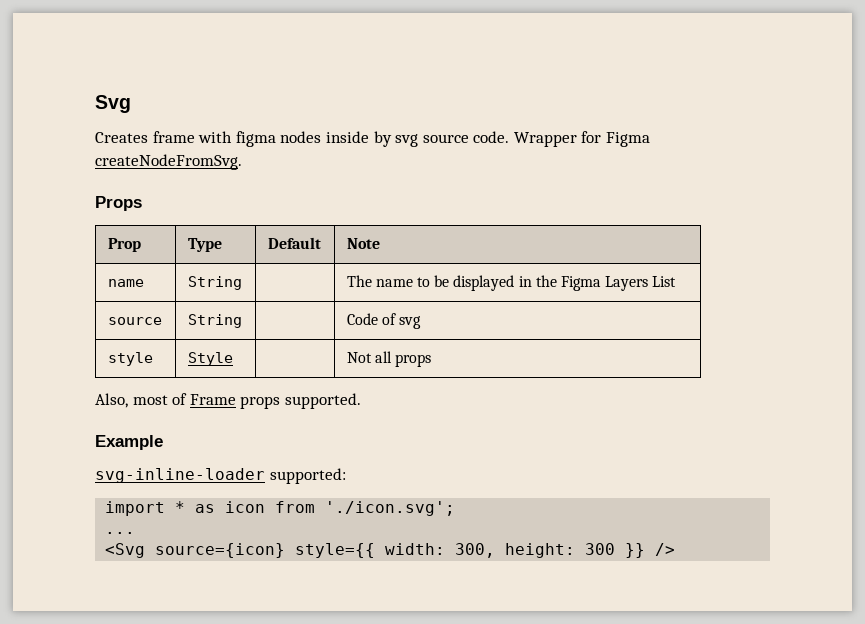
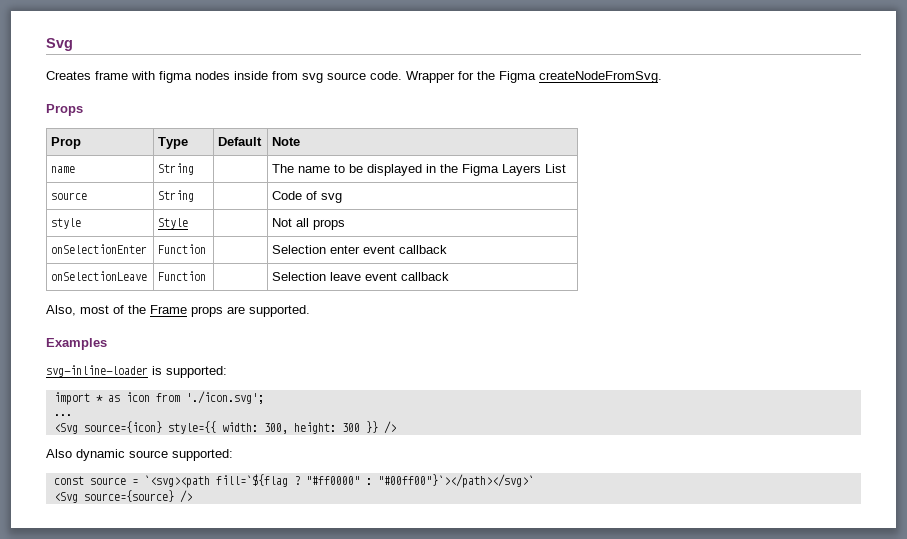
- Creates frame with figma nodes inside by svg source code.
+ Creates frame with figma nodes inside from svg source code.
- Wrapper for Figma createNodeFromSvg.
+ Wrapper for the Figma createNodeFromSvg.
+ onSelectionEnter | Function | | Selection enter event callback
+ onSelectionLeave | Function | | Selection leave event callback
- Also, most of Frame props supported.
+ Also, most of the Frame props are supported.
- Example
+ Examples
- svg-inline-loader supported:
+ svg-inline-loader is supported:
+ Also dynamic source supported:
+ const source = `<svg><path fill=`${flag ? "#ff0000" : "#00ff00"}`></path></svg>`
+ <Svg source={source} />

